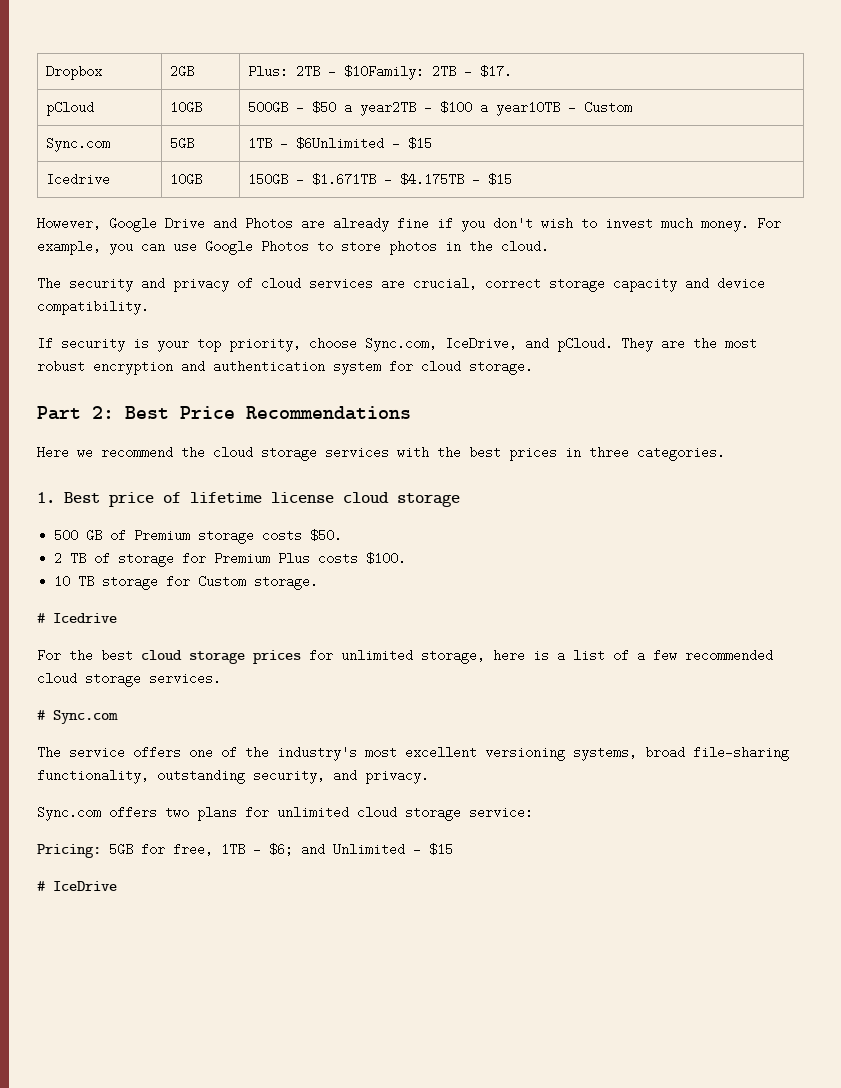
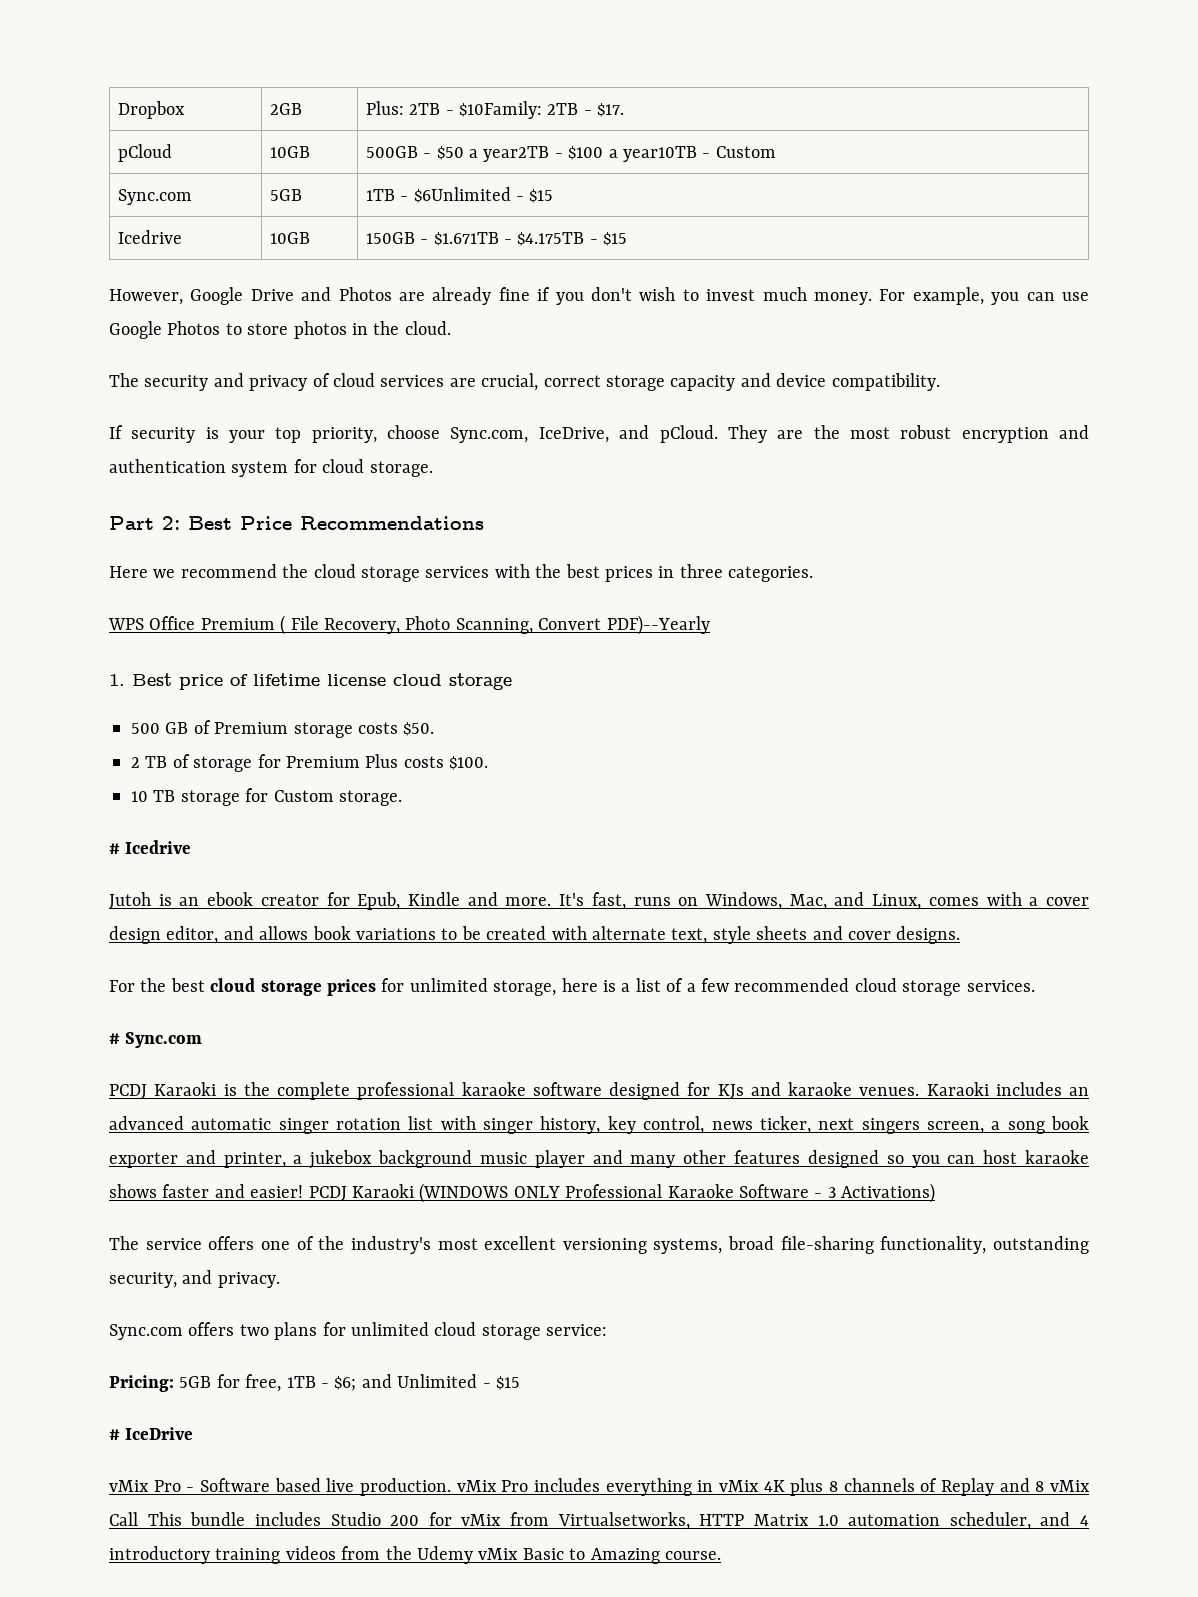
+ WPS Office Premium ( File Recovery, Photo Scanning, Convert PDF)--Yearly
+ Jutoh is an ebook creator for Epub, Kindle and more. It's fast, runs on Windows, Mac, and Linux, comes with a cover design editor, and allows book variations to be created with alternate text, style sheets and cover designs.
+ PCDJ Karaoki is the complete professional karaoke software designed for KJs and karaoke venues. Karaoki includes an advanced automatic singer rotation list with singer history, key control, news ticker, next singers screen, a song book exporter and printer, a jukebox background music player and many other features designed so you can host karaoke shows faster and easier! PCDJ Karaoki (WINDOWS ONLY Professional Karaoke Software - 3 Activations)
+ vMix Pro - Software based live production. vMix Pro includes everything in vMix 4K plus 8 channels of Replay and 8 vMix Call This bundle includes Studio 200 for vMix from Virtualsetworks, HTTP Matrix 1.0 automation scheduler, and 4 introductory training videos from the Udemy vMix Basic to Amazing course.

